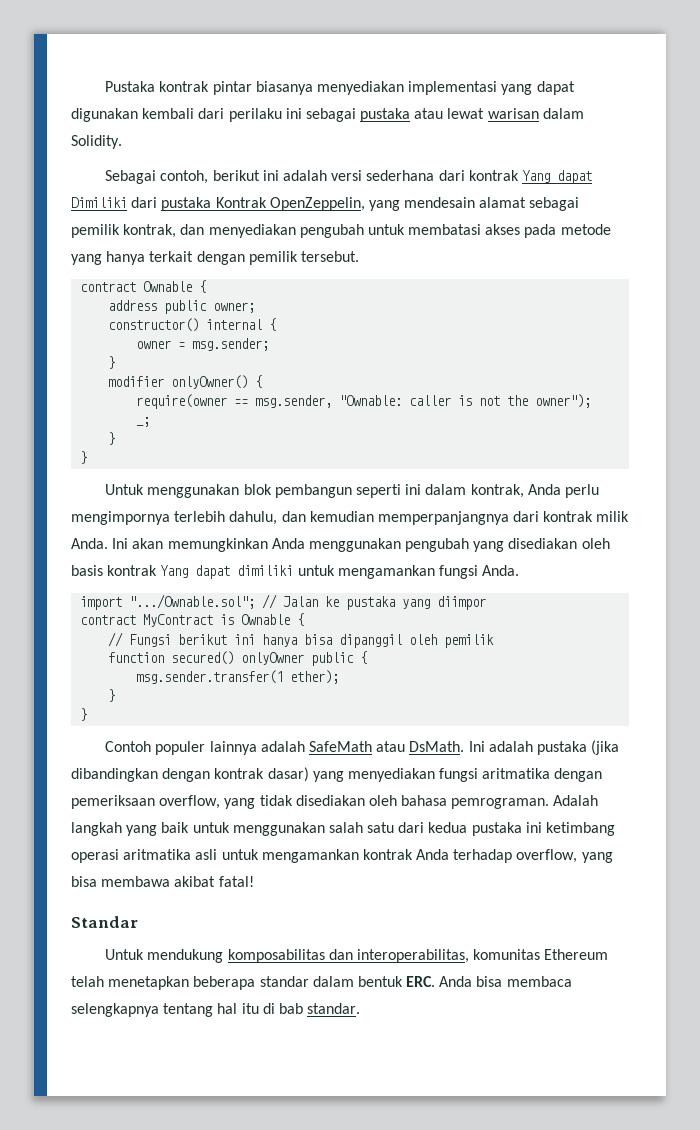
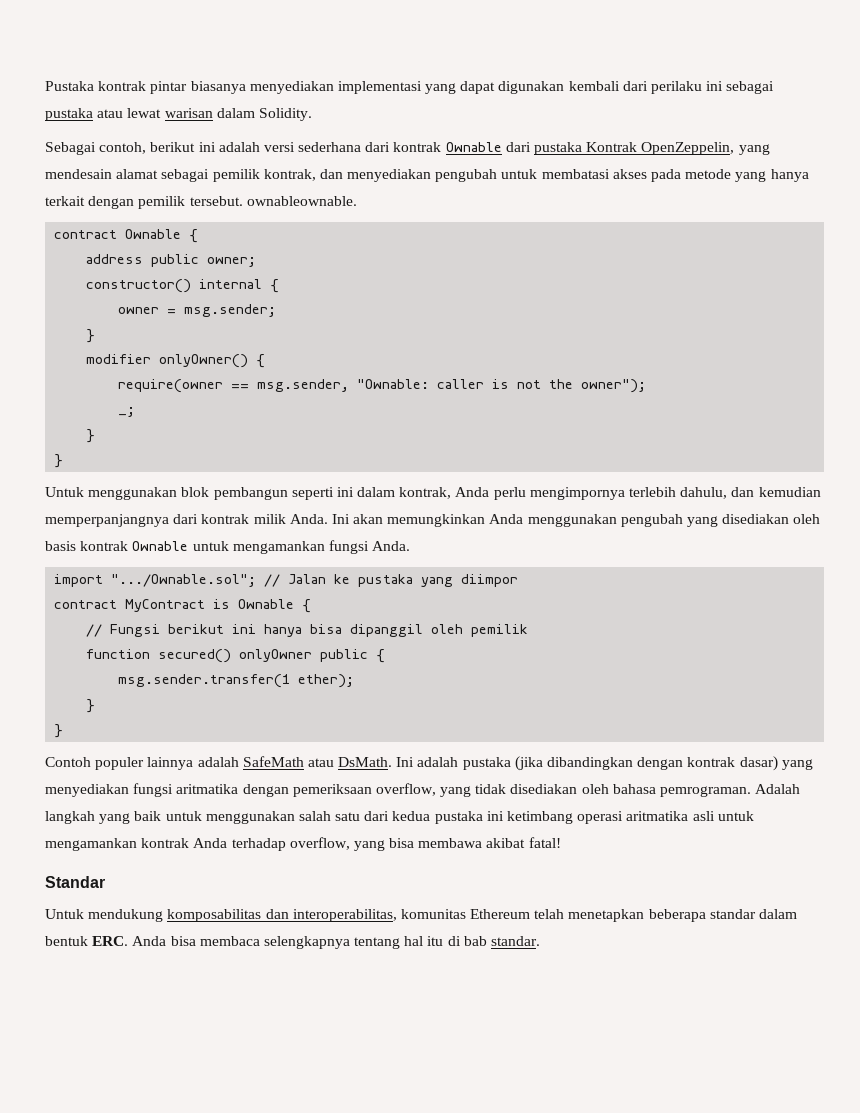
- Sebagai contoh, berikut ini adalah versi sederhana dari kontrak Yang dapat Dimiliki dari pustaka Kontrak OpenZeppelin, yang mendesain alamat sebagai pemilik kontrak, dan menyediakan pengubah untuk membatasi akses pada metode yang hanya terkait dengan pemilik tersebut.
+ Sebagai contoh, berikut ini adalah versi sederhana dari kontrak Ownable dari pustaka Kontrak OpenZeppelin, yang mendesain alamat sebagai pemilik kontrak, dan menyediakan pengubah untuk membatasi akses pada metode yang hanya terkait dengan pemilik tersebut. ownableownable.
- Ini akan memungkinkan Anda menggunakan pengubah yang disediakan oleh basis kontrak Yang dapat dimiliki untuk mengamankan fungsi Anda.
+ Ini akan memungkinkan Anda menggunakan pengubah yang disediakan oleh basis kontrak Ownable untuk mengamankan fungsi Anda.

